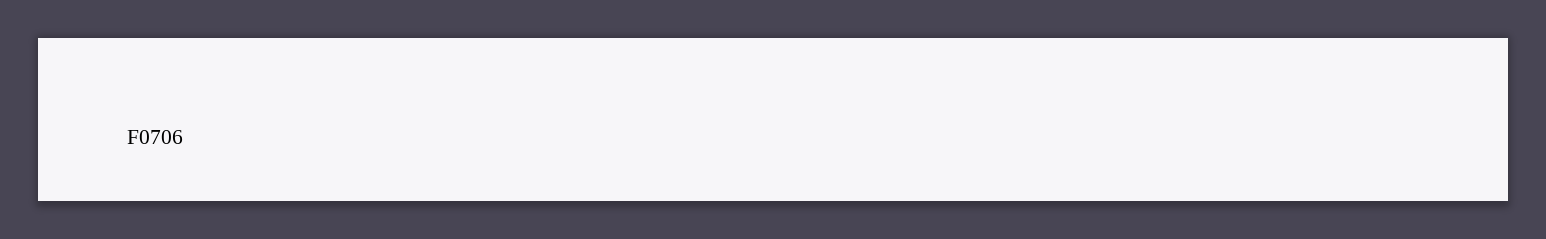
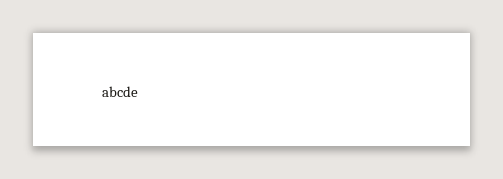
- F0706
+ abcde

